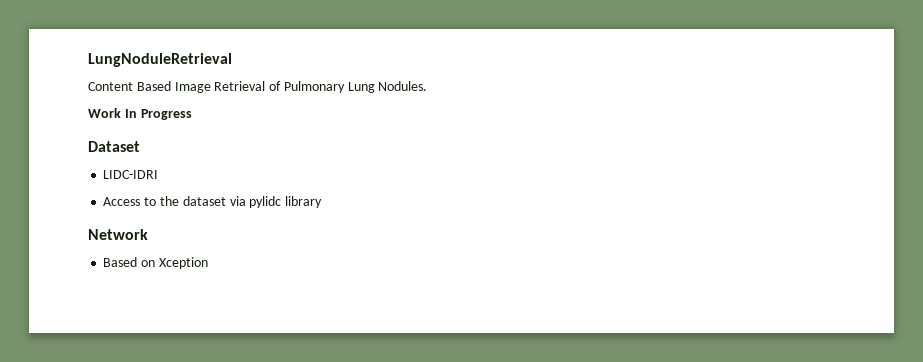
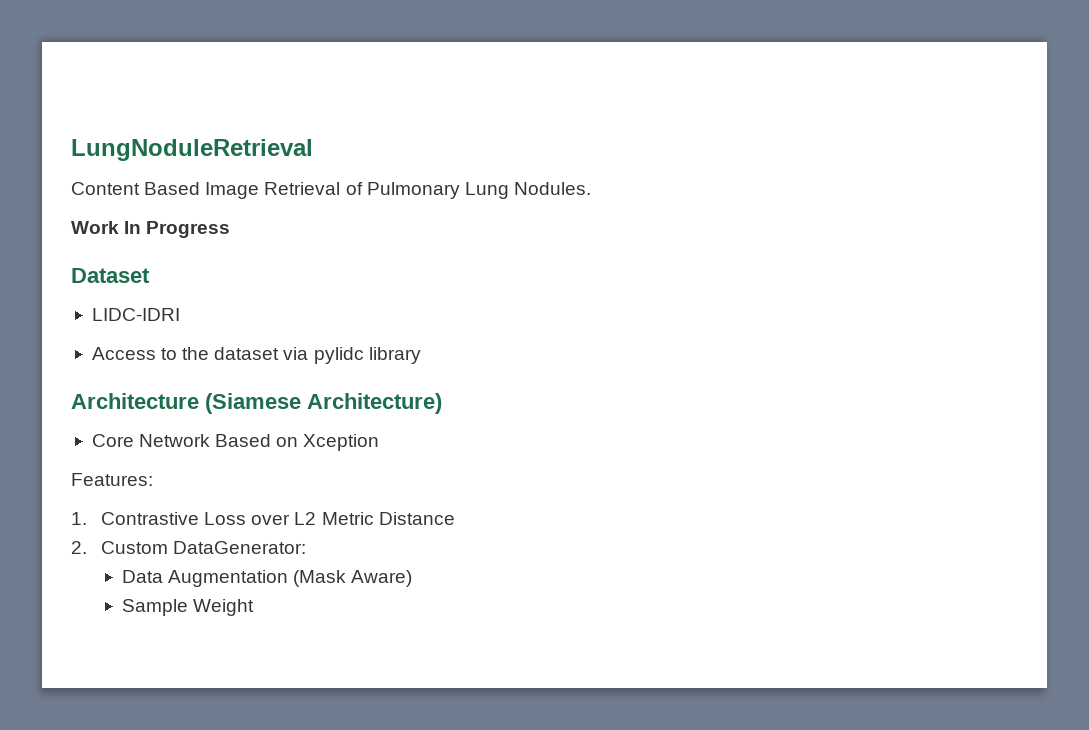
- Network
- Based on Xception
+ Architecture (Siamese Architecture)
+ Core Network Based on Xception
+ Features:
+ 1. Contrastive Loss over L2 Metric Distance
+ 2. Custom DataGenerator:
+ Data Augmentation (Mask Aware)
+ Sample Weight

